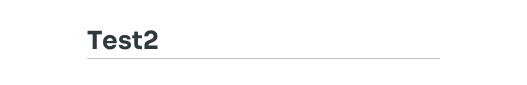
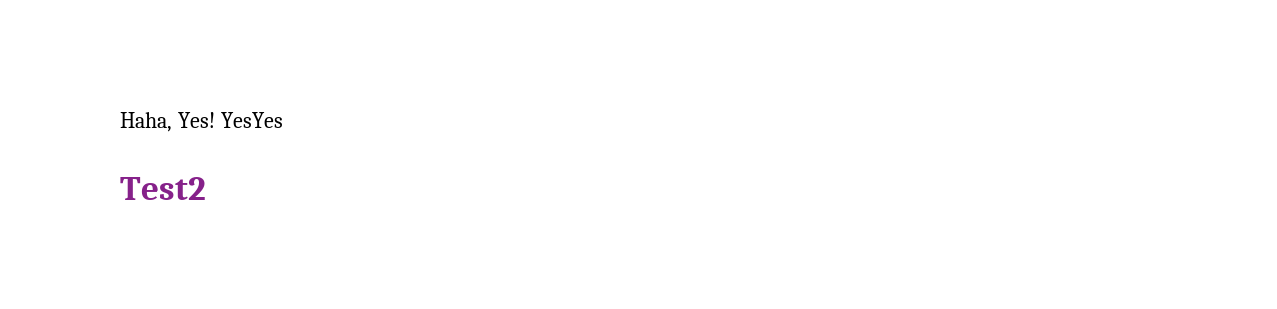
+ Haha, Yes! YesYes

